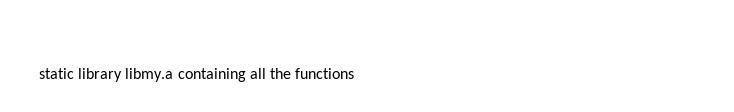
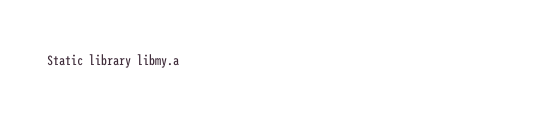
- static library libmy.a containing all the functions
+ Static library libmy.a

